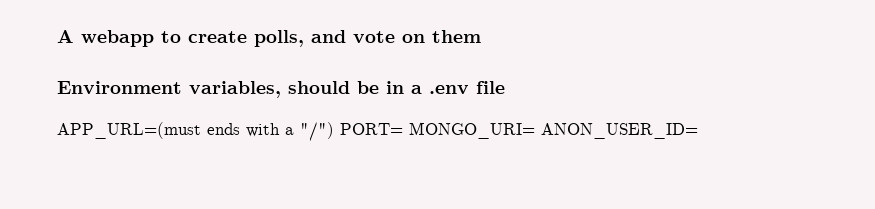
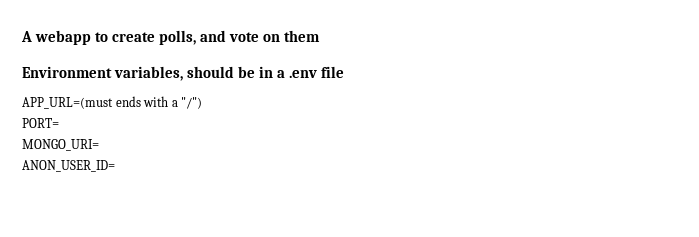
- APP_URL=(must ends with a "/") PORT= MONGO_URI= ANON_USER_ID=
+ APP_URL=(must ends with a "/")
+ PORT=
+ MONGO_URI=
+ ANON_USER_ID=

